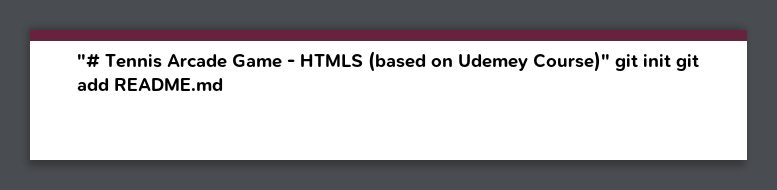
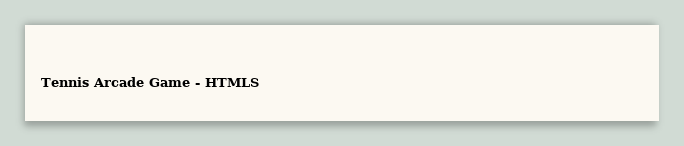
- "# Tennis Arcade Game - HTMLS (based on Udemey Course)" git init git add README.md
+ Tennis Arcade Game - HTMLS

